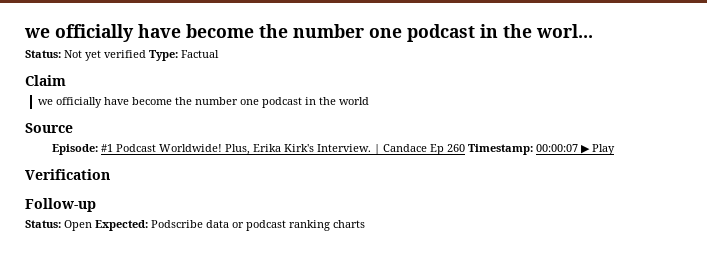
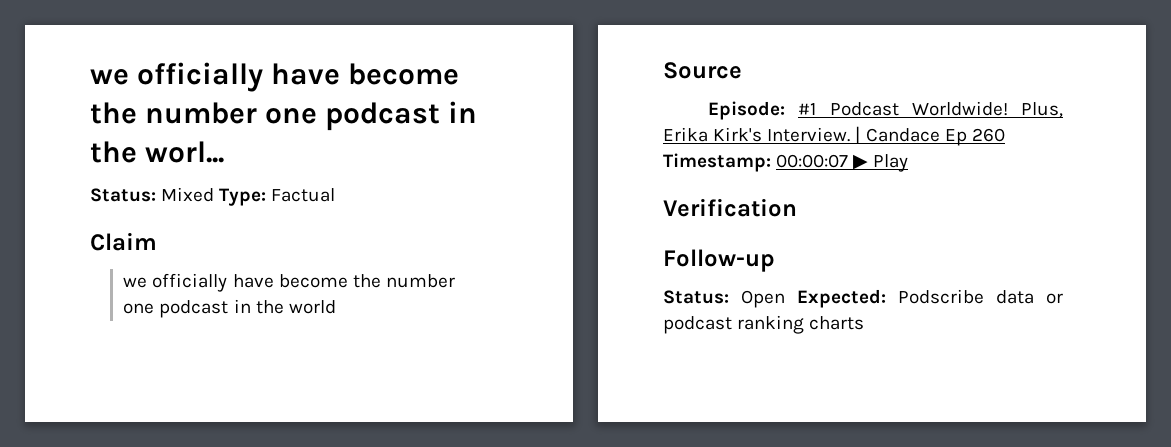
- Status: Not yet verified Type: Factual
+ Status: Mixed Type: Factual

